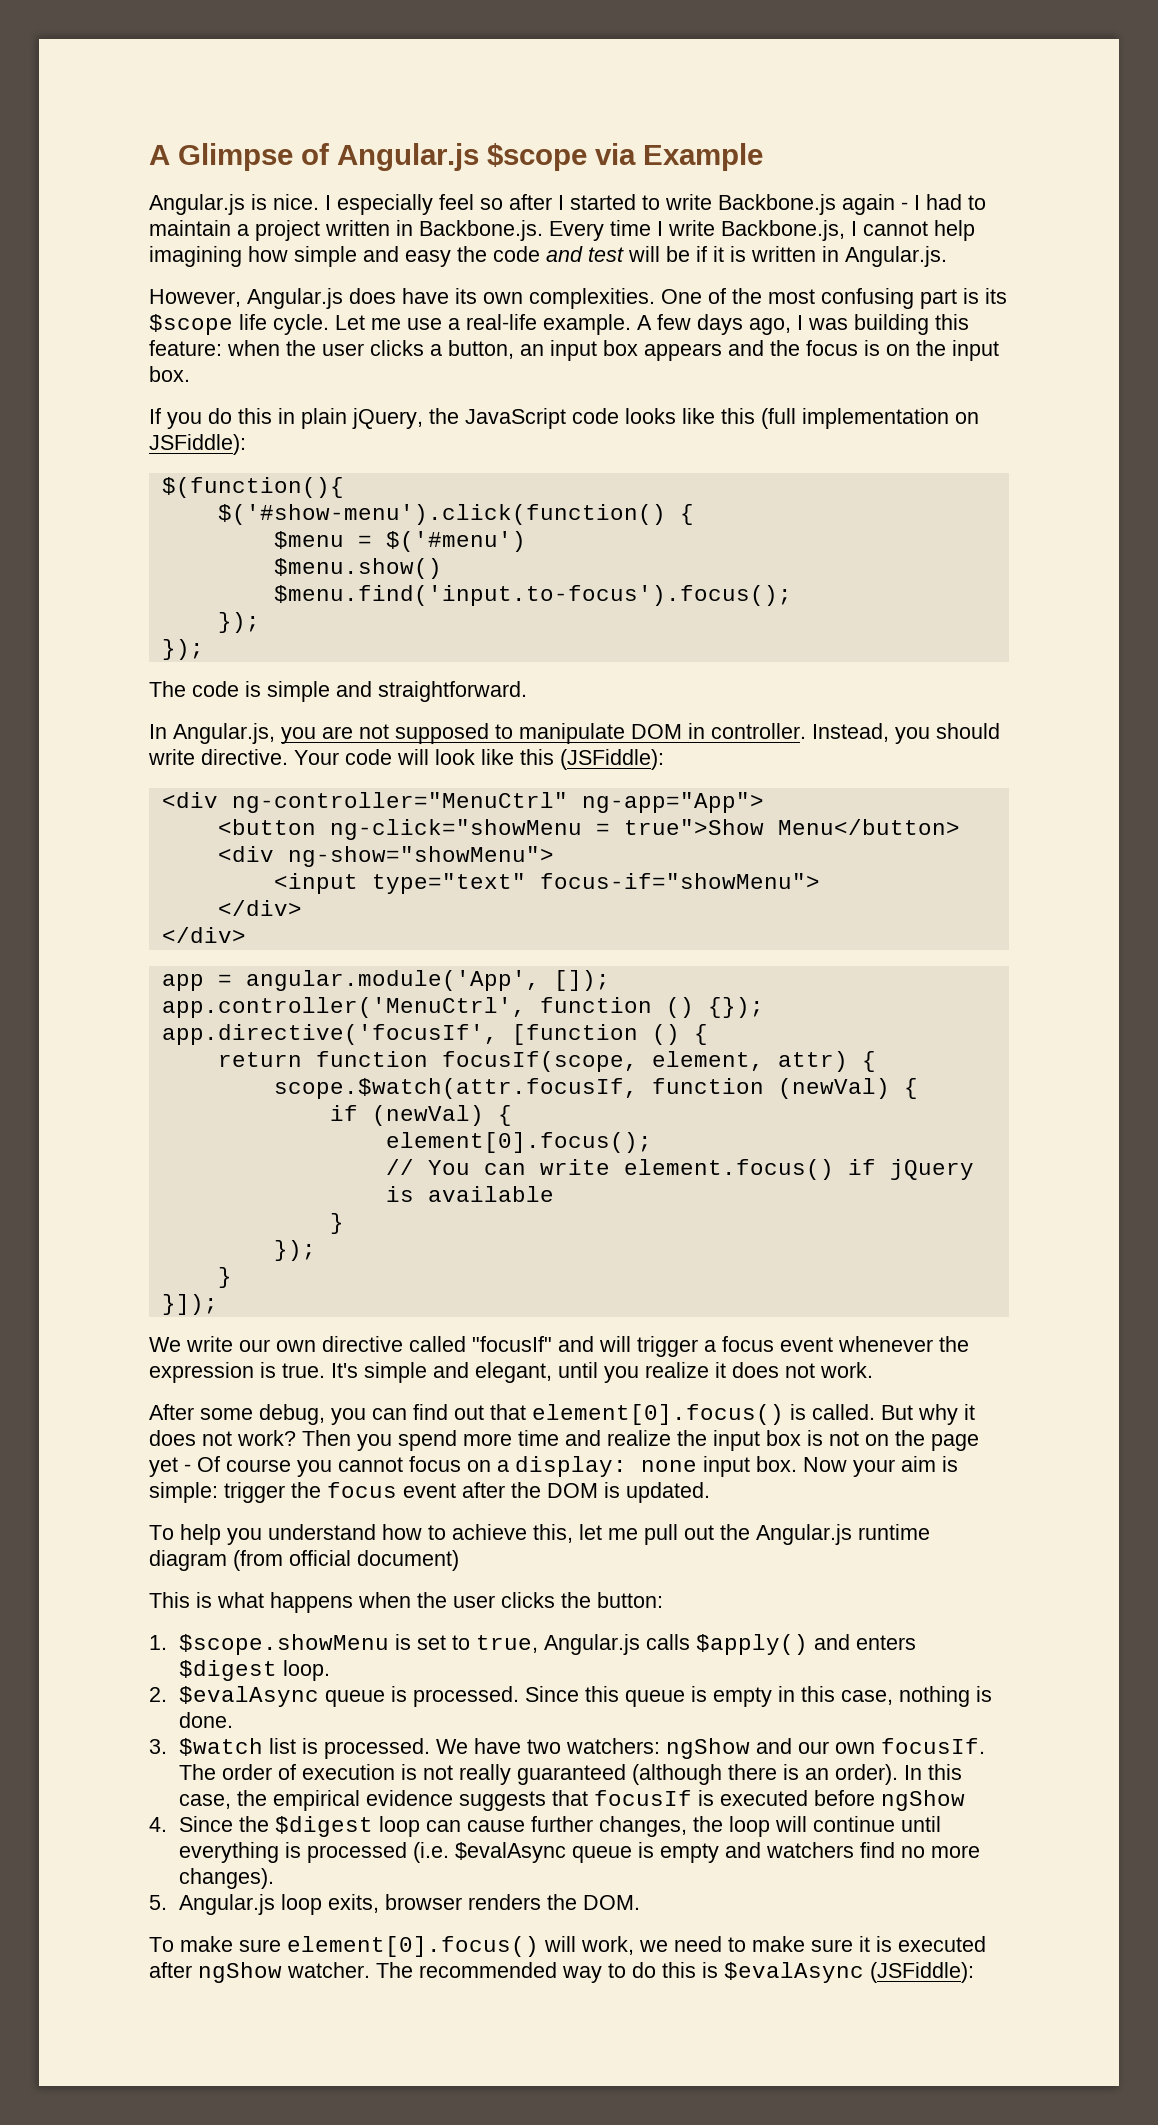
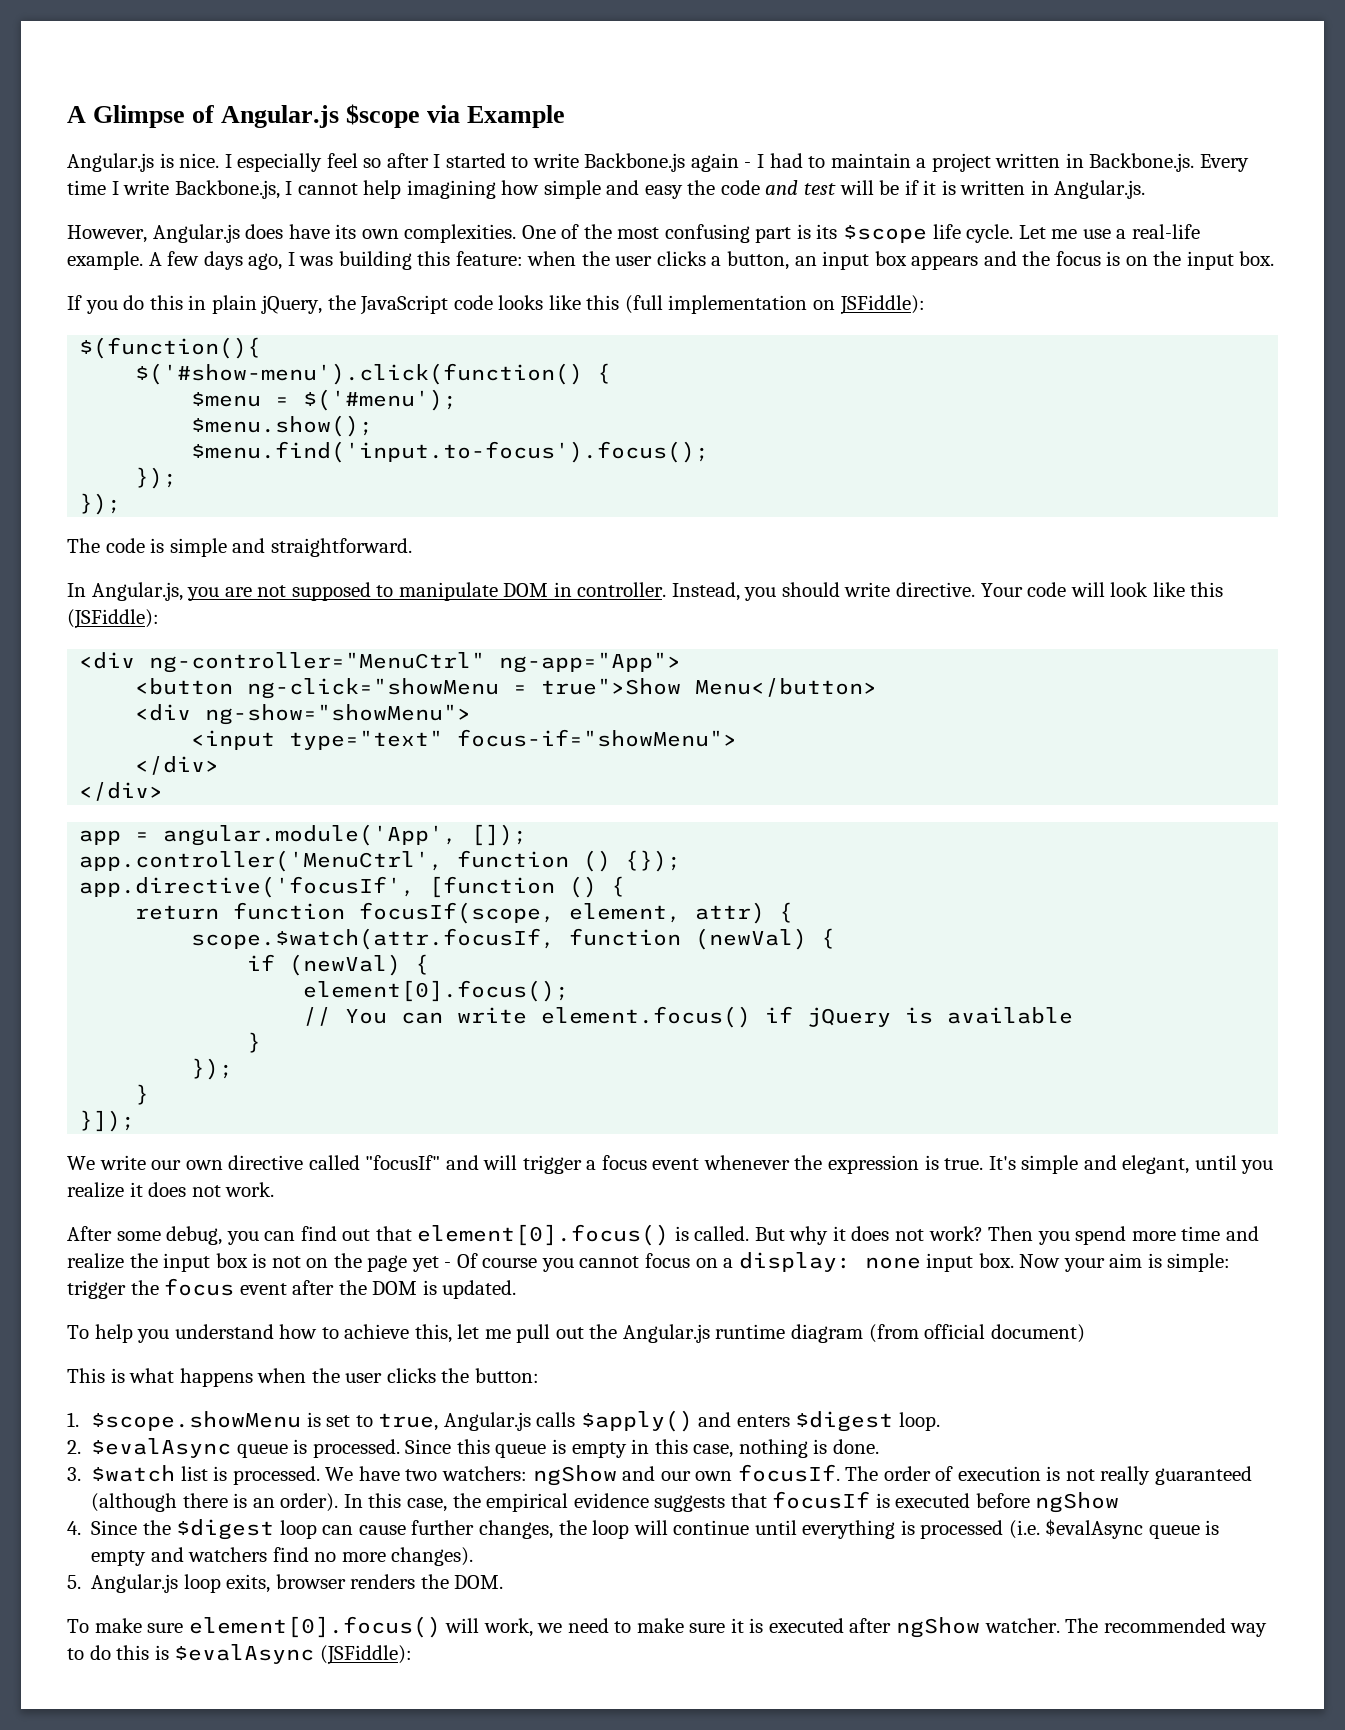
- $menu = $('#menu')
- $menu.show()
+ $menu = $('#menu');
+ $menu.show();

